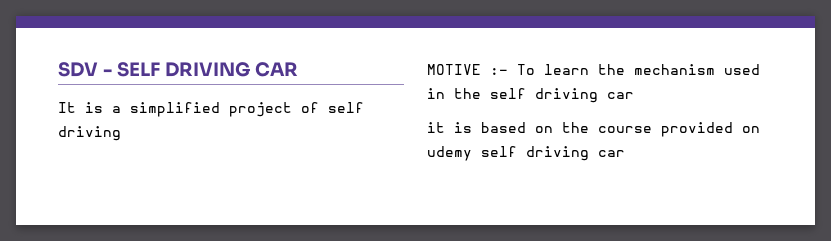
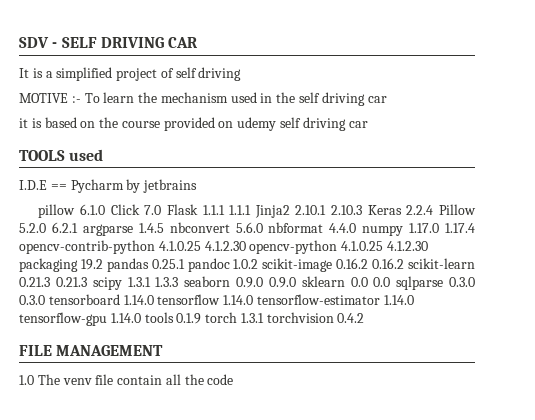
+ TOOLS used
+ I.D.E == Pycharm by jetbrains
+ pillow 6.1.0 Click 7.0 Flask 1.1.1 1.1.1 Jinja2 2.10.1 2.10.3 Keras 2.2.4 Pillow 5.2.0 6.2.1 argparse 1.4.5 nbconvert 5.6.0 nbformat 4.4.0 numpy 1.17.0 1.17.4 opencv-contrib-python 4.1.0.25 4.1.2.30 opencv-python 4.1.0.25 4.1.2.30 packaging 19.2 pandas 0.25.1 pandoc 1.0.2 scikit-image 0.16.2 0.16.2 scikit-learn 0.21.3 0.21.3 scipy 1.3.1 1.3.3 seaborn 0.9.0 0.9.0 sklearn 0.0 0.0 sqlparse 0.3.0 0.3.0 tensorboard 1.14.0 tensorflow 1.14.0 tensorflow-estimator 1.14.0 tensorflow-gpu 1.14.0 tools 0.1.9 torch 1.3.1 torchvision 0.4.2
+ FILE MANAGEMENT
+ 1.0 The venv file contain all the code

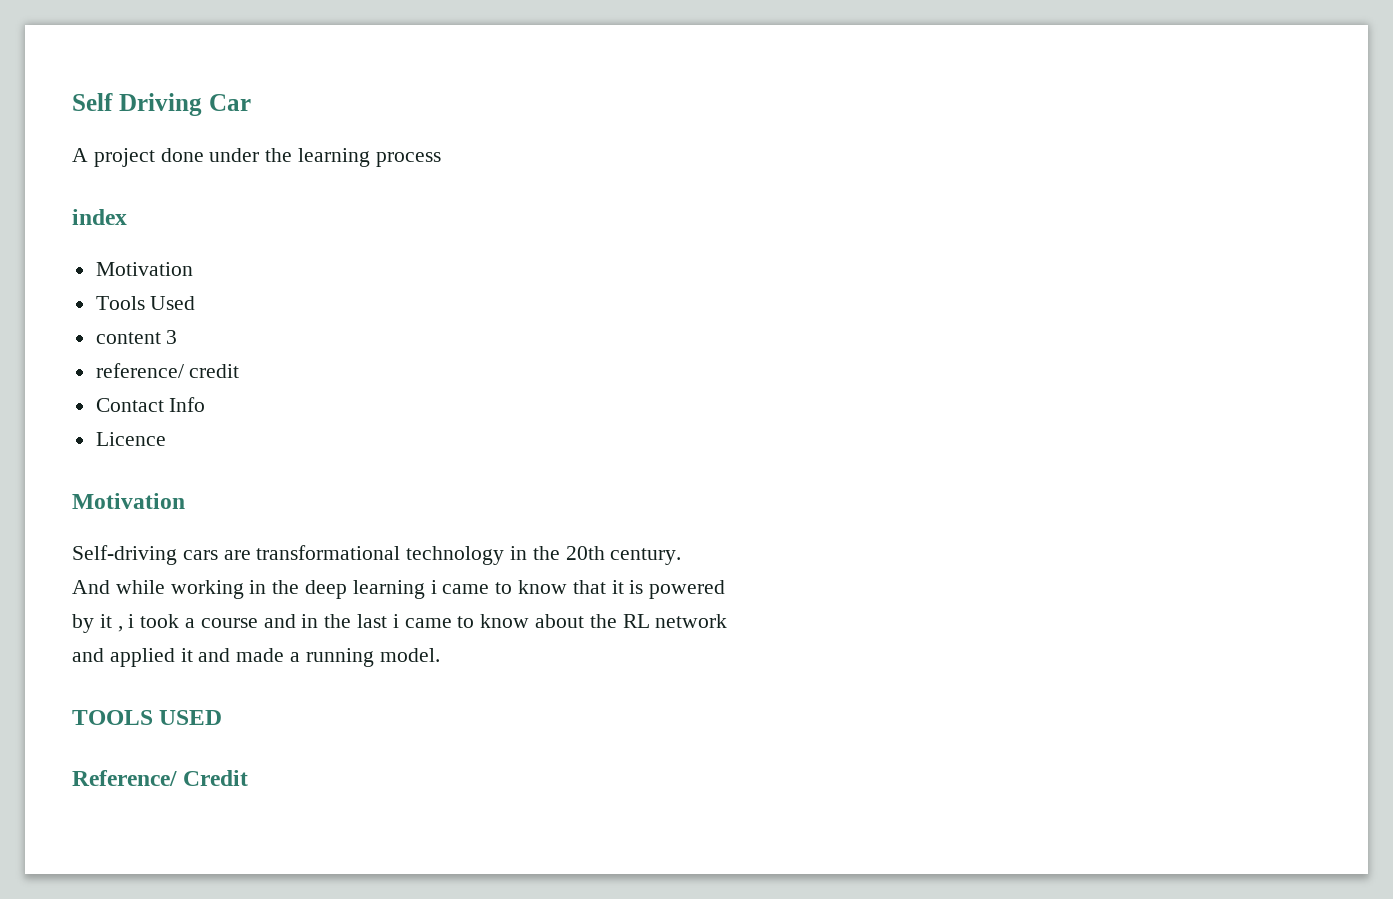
- SDV - SELF DRIVING CAR
- It is a simplified project of self driving
- MOTIVE :- To learn the mechanism used in the self driving car
- it is based on the course provided on udemy self driving car
- TOOLS used
- I.D.E == Pycharm by jetbrains
- pillow 6.1.0 Click 7.0 Flask 1.1.1 1.1.1 Jinja2 2.10.1 2.10.3 Keras 2.2.4 Pillow 5.2.0 6.2.1 argparse 1.4.5 nbconvert 5.6.0 nbformat 4.4.0 numpy 1.17.0 1.17.4 opencv-contrib-python 4.1.0.25 4.1.2.30 opencv-python 4.1.0.25 4.1.2.30 packaging 19.2 pandas 0.25.1 pandoc 1.0.2 scikit-image 0.16.2 0.16.2 scikit-learn 0.21.3 0.21.3 scipy 1.3.1 1.3.3 seaborn 0.9.0 0.9.0 sklearn 0.0 0.0 sqlparse 0.3.0 0.3.0 tensorboard 1.14.0 tensorflow 1.14.0 tensorflow-estimator 1.14.0 tensorflow-gpu 1.14.0 tools 0.1.9 torch 1.3.1 torchvision 0.4.2
- FILE MANAGEMENT
- 1.0 The venv file contain all the code
+ Self Driving Car
+ A project done under the learning process
+ index
+ Motivation
+ Tools Used
+ content 3
+ reference/ credit
+ Contact Info
+ Licence
+ Motivation
+ Self-driving cars are transformational technology in the 20th century.
+ And while working in the deep learning i came to know that it is powered
+ by it , i took a course and in the last i came to know about the RL network
+ and applied it and made a running model.
+ TOOLS USED
+ Reference/ Credit

